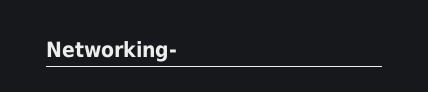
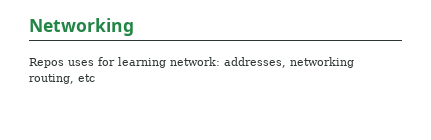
- Networking-
+ Networking
+ Repos uses for learning network: addresses, networking routing, etc

